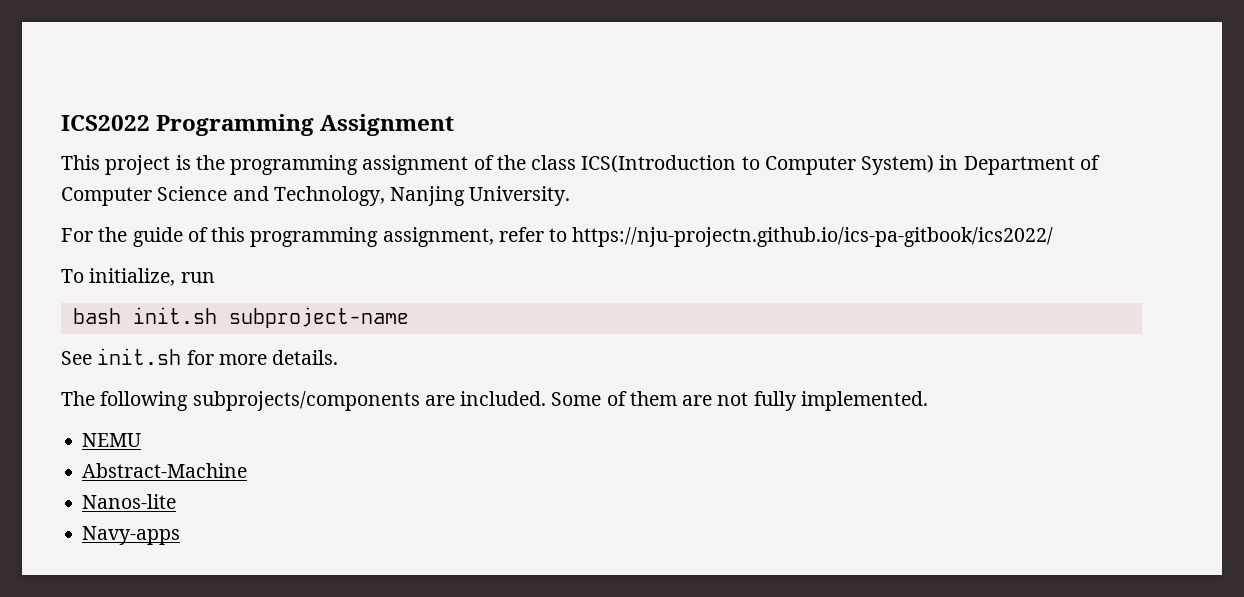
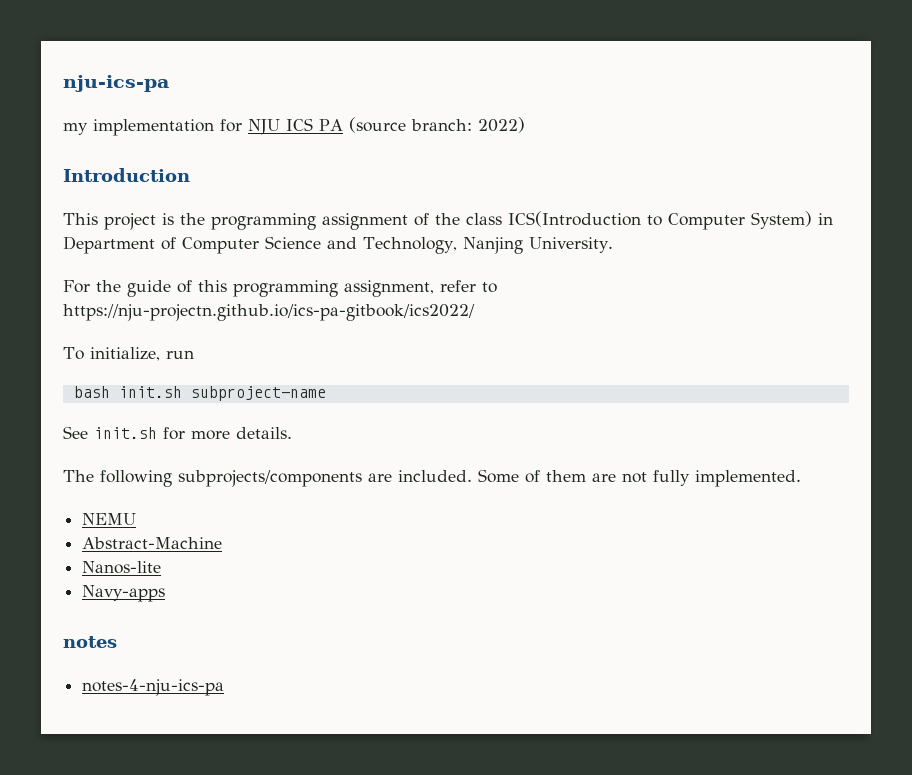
- ICS2022 Programming Assignment
+ nju-ics-pa
+ my implementation for NJU ICS PA (source branch: 2022)
+ Introduction
+ notes
+ notes-4-nju-ics-pa

